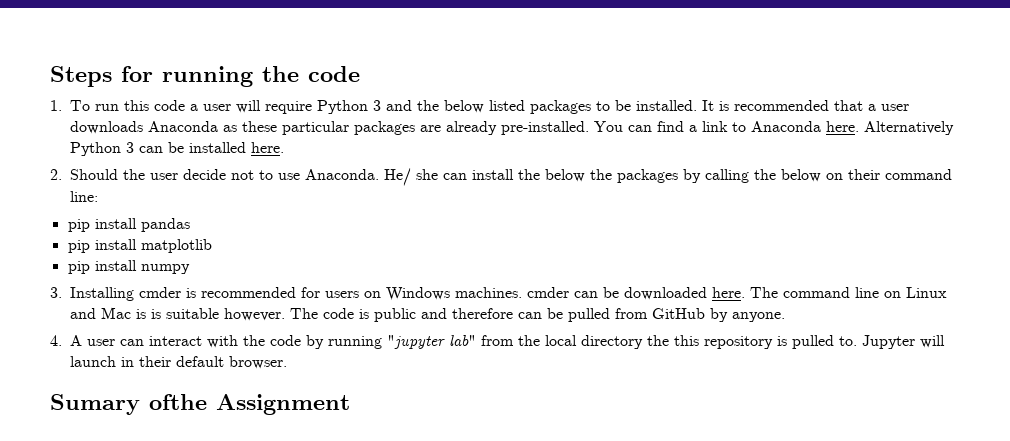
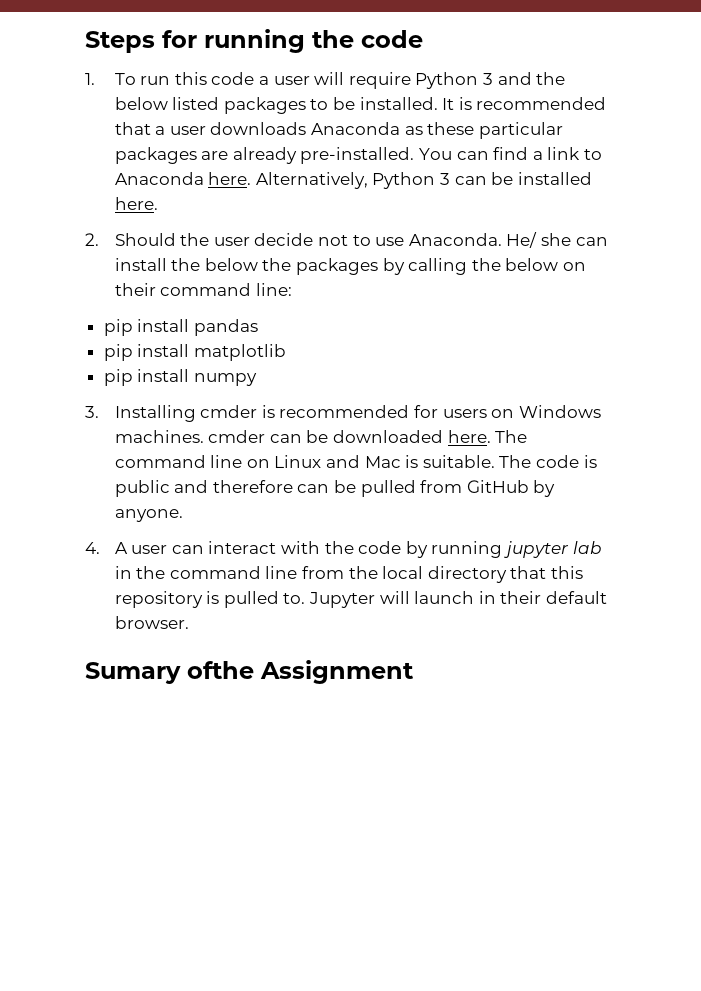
- Alternatively Python 3 can be installed here.
+ Alternatively, Python 3 can be installed here.
- The command line on Linux and Mac is is suitable however.
+ The command line on Linux and Mac is suitable.
- 4. A user can interact with the code by running "jupyter lab" from the local directory the this repository is pulled to.
+ 4. A user can interact with the code by running jupyter lab in the command line from the local directory that this repository is pulled to.

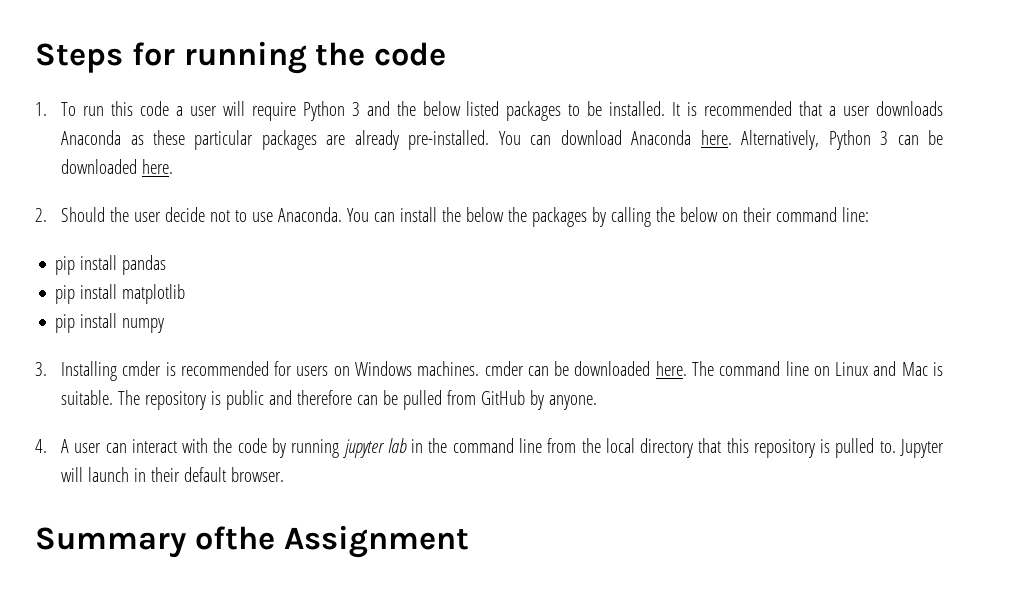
- You can find a link to Anaconda here.
+ You can download Anaconda here.
- Alternatively, Python 3 can be installed here.
+ Alternatively, Python 3 can be downloaded here.
- He/ she can install the below the packages by calling the below on their command line:
+ You can install the below the packages by calling the below on their command line:
- The code is public and therefore can be pulled from GitHub by anyone.
+ The repository is public and therefore can be pulled from GitHub by anyone.
- Sumary ofthe Assignment
+ Summary ofthe Assignment

